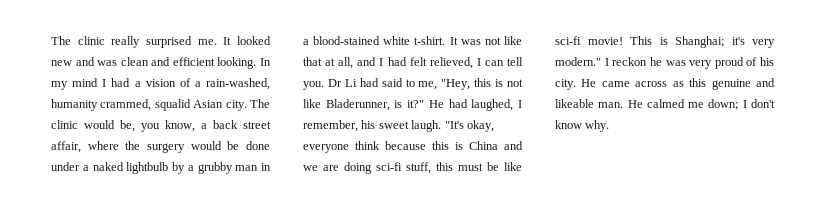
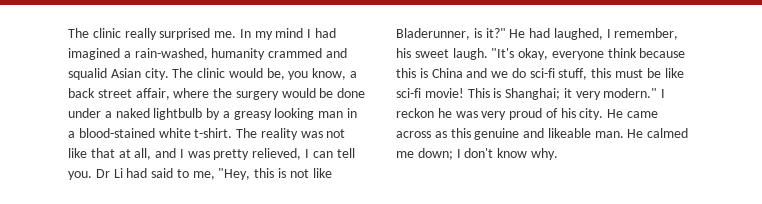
- It looked new and was clean and efficient looking.
- In my mind I had a vision of a rain-washed, humanity crammed, squalid Asian city.
+ In my mind I had imagined a rain-washed, humanity crammed and squalid Asian city.
- The clinic would be, you know, a back street affair, where the surgery would be done under a naked lightbulb by a grubby man in a blood-stained white t-shirt.
+ The clinic would be, you know, a back street affair, where the surgery would be done under a naked lightbulb by a greasy looking man in a blood-stained white t-shirt.
- It was not like that at all, and I had felt relieved, I can tell you.
+ The reality was not like that at all, and I was pretty relieved, I can tell you.
- "It's okay, everyone think because this is China and we are doing sci-fi stuff, this must be like sci-fi movie!
+ "It's okay, everyone think because this is China and we do sci-fi stuff, this must be like sci-fi movie!
- This is Shanghai; it's very modern."
+ This is Shanghai; it very modern."

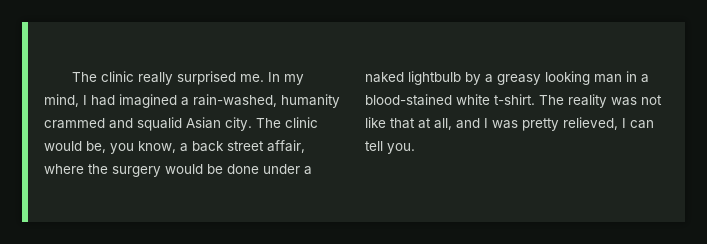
- In my mind I had imagined a rain-washed, humanity crammed and squalid Asian city.
+ In my mind, I had imagined a rain-washed, humanity crammed and squalid Asian city.
- Dr Li had said to me, "Hey, this is not like Bladerunner, is it?" He had laughed, I remember, his sweet laugh. "It's okay, everyone think because this is China and we do sci-fi stuff, this must be like sci-fi movie! This is Shanghai; it very modern." I reckon he was very proud of his city. He came across as this genuine and likeable man. He calmed me down; I don't know why.

